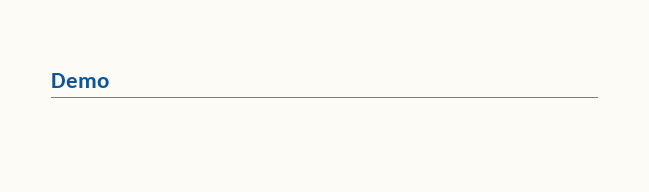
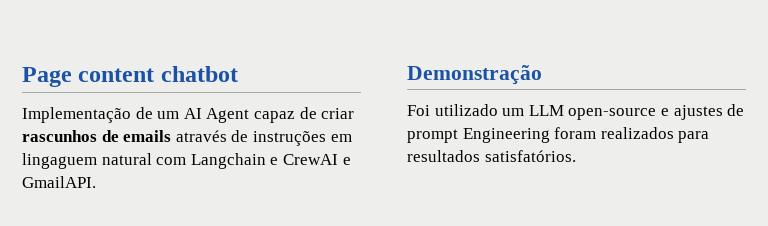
- Demo
+ Page content chatbot
+ Implementação de um AI Agent capaz de criar rascunhos de emails através de instruções em lingaguem natural com Langchain e CrewAI e GmailAPI.
+ Demonstração
+ Foi utilizado um LLM open-source e ajustes de prompt Engineering foram realizados para resultados satisfatórios.

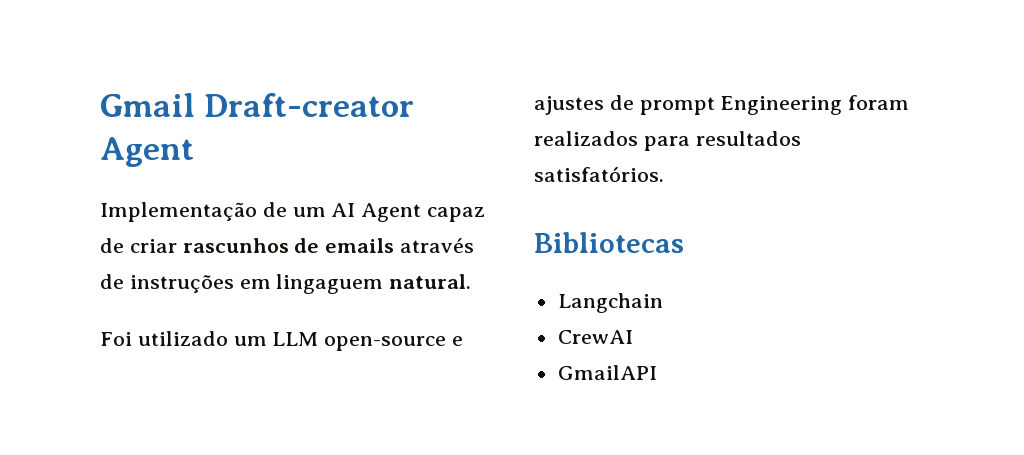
- Page content chatbot
+ Gmail Draft-creator Agent
- Implementação de um AI Agent capaz de criar rascunhos de emails através de instruções em lingaguem natural com Langchain e CrewAI e GmailAPI.
- Demonstração
+ Implementação de um AI Agent capaz de criar rascunhos de emails através de instruções em lingaguem natural.
+ Bibliotecas
+ Langchain
+ CrewAI
+ GmailAPI

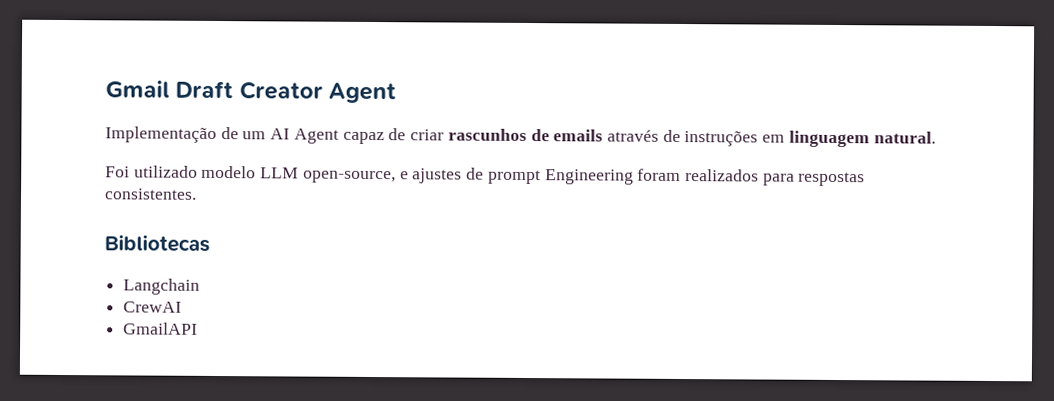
- Gmail Draft-creator Agent
+ Gmail Draft Creator Agent
- Implementação de um AI Agent capaz de criar rascunhos de emails através de instruções em lingaguem natural.
+ Implementação de um AI Agent capaz de criar rascunhos de emails através de instruções em linguagem natural.
- Foi utilizado um LLM open-source e ajustes de prompt Engineering foram realizados para resultados satisfatórios.
+ Foi utilizado modelo LLM open-source, e ajustes de prompt Engineering foram realizados para respostas consistentes.

